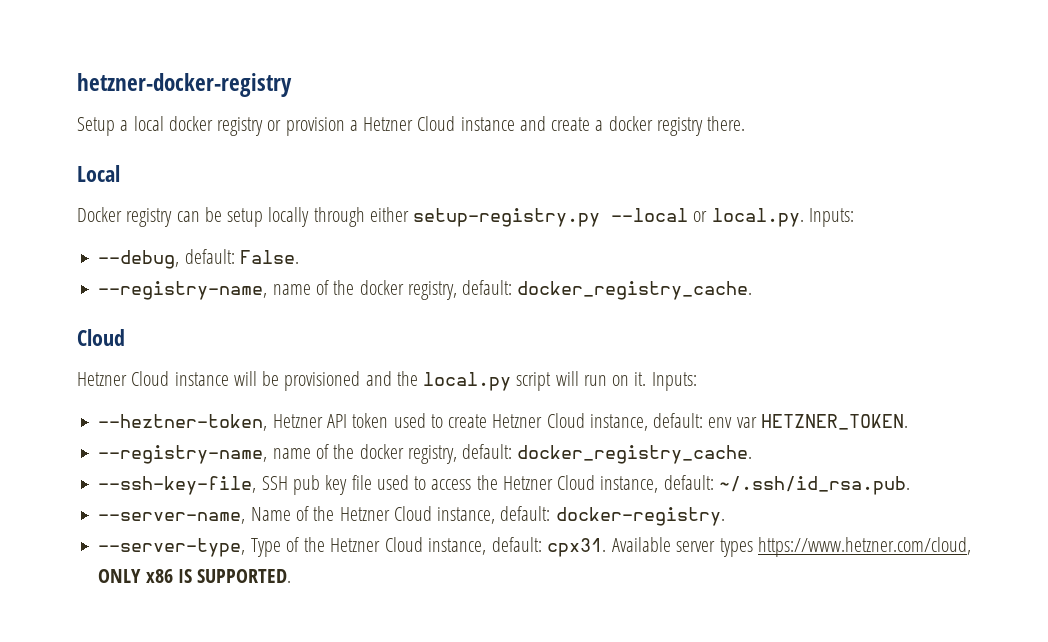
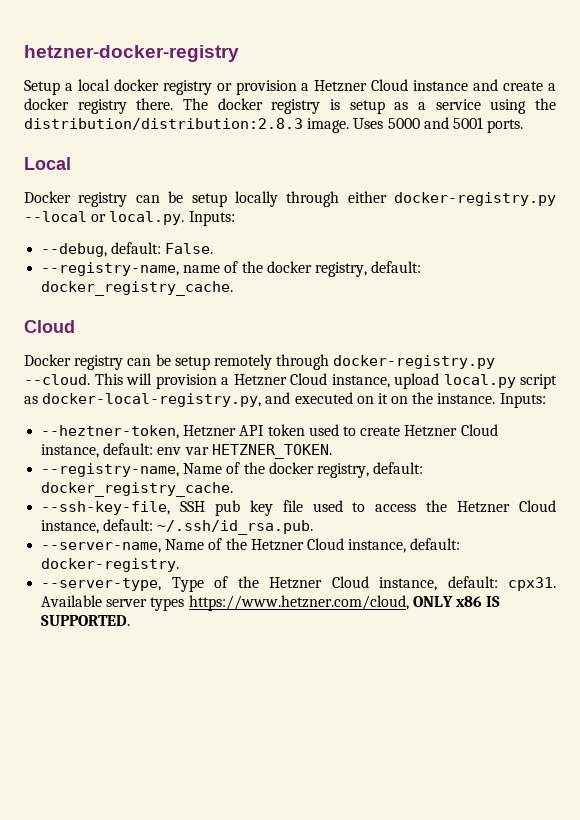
+ The docker registry is setup as a service using the distribution/distribution:2.8.3 image. Uses 5000 and 5001 ports.
- Docker registry can be setup locally through either setup-registry.py --local or local.py. Inputs:
+ Docker registry can be setup locally through either docker-registry.py --local or local.py. Inputs:
- Hetzner Cloud instance will be provisioned and the local.py script will run on it.
+ Docker registry can be setup remotely through docker-registry.py --cloud. This will provision a Hetzner Cloud instance, upload local.py script as docker-local-registry.py, and executed on it on the instance.
  --heztner-token, Hetzner API token used to create Hetzner Cloud instance, default: env var HETZNER_TOKEN.
- --registry-name, name of the docker registry, default: docker_registry_cache.
+ --registry-name, Name of the docker registry, default: docker_registry_cache.

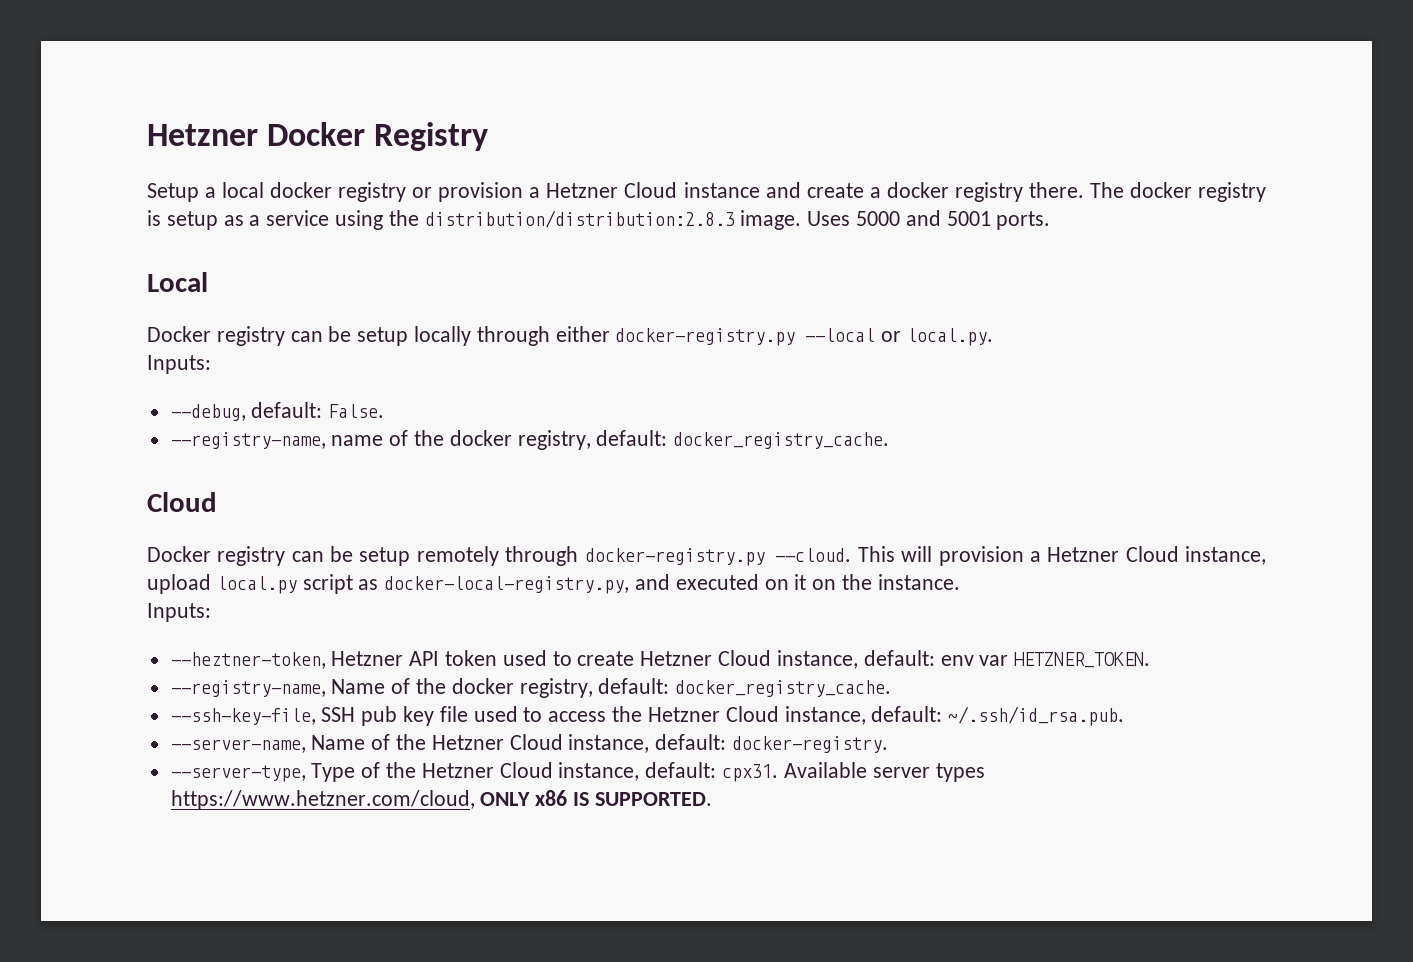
- hetzner-docker-registry
+ Hetzner Docker Registry
- Docker registry can be setup locally through either docker-registry.py --local or local.py. Inputs:
+ Docker registry can be setup locally through either docker-registry.py --local or local.py.
+ Inputs:
- This will provision a Hetzner Cloud instance, upload local.py script as docker-local-registry.py, and executed on it on the instance. Inputs:
+ This will provision a Hetzner Cloud instance, upload local.py script as docker-local-registry.py, and executed on it on the instance.
+ Inputs:

